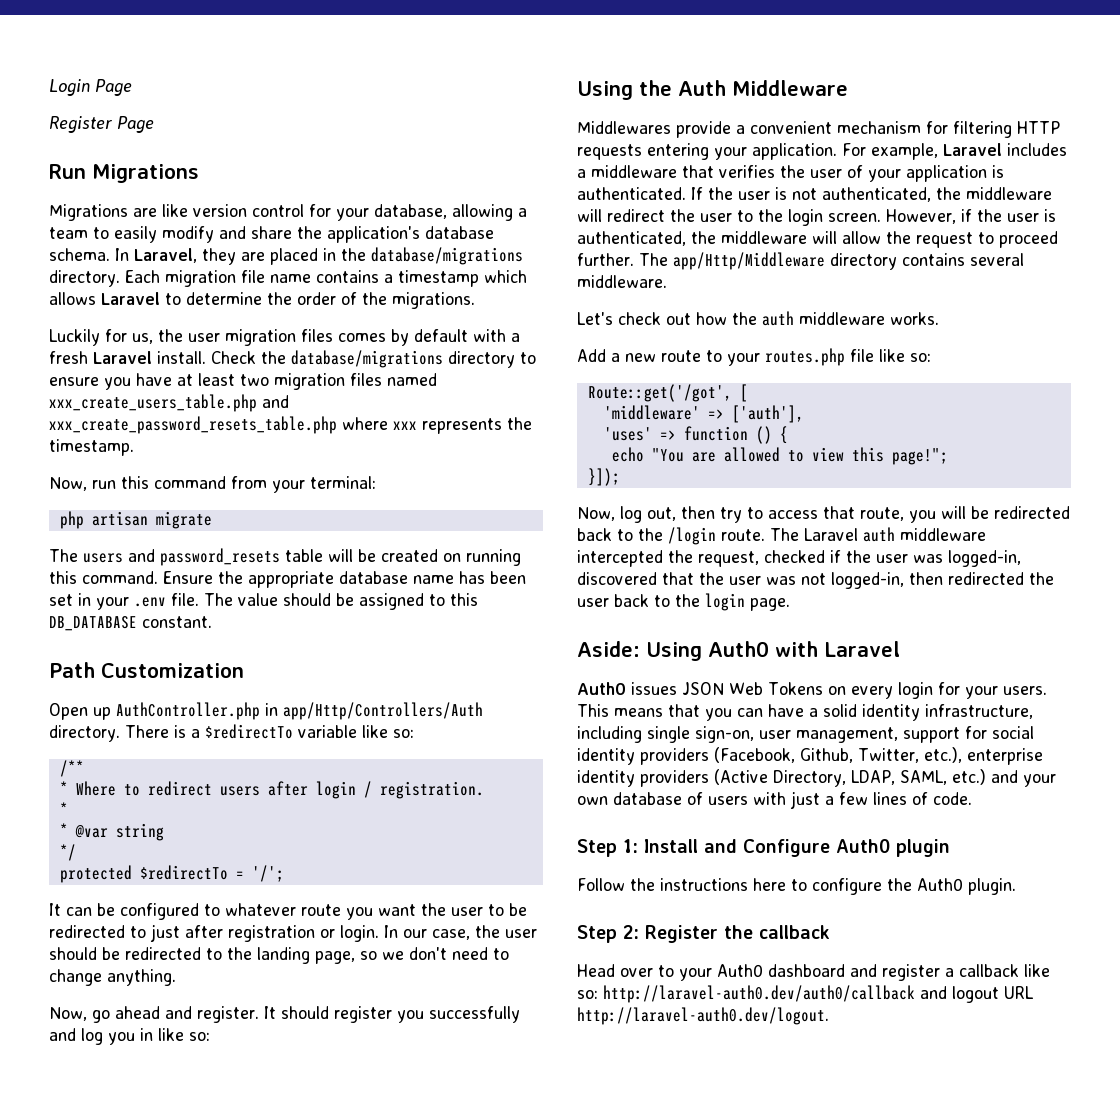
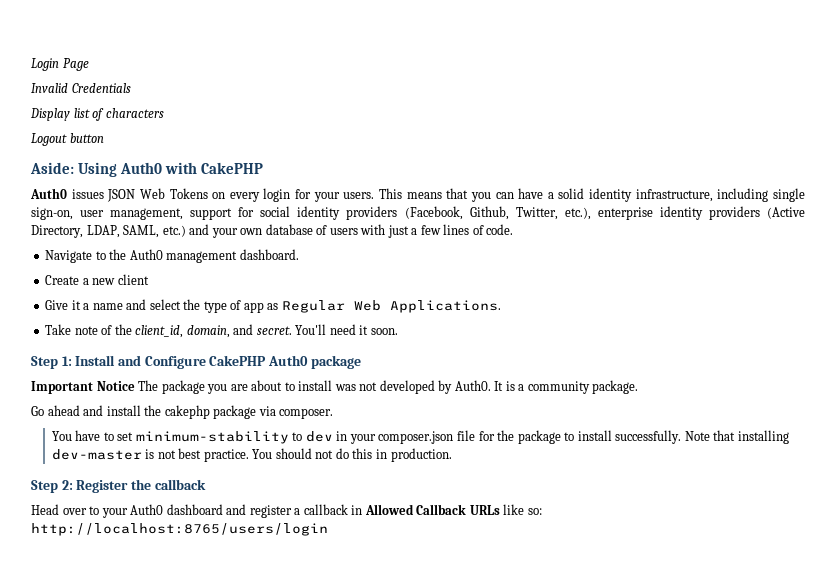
- Register Page
- Run Migrations
- Migrations are like version control for your database, allowing a team to easily modify and share the application's database schema. In Laravel, they are placed in the database/migrations directory. Each migration file name contains a timestamp which allows Laravel to determine the order of the migrations.
- Luckily for us, the user migration files comes by default with a fresh Laravel install. Check the database/migrations directory to ensure you have at least two migration files named xxx_create_users_table.php and xxx_create_password_resets_table.php where xxx represents the timestamp.
- Now, run this command from your terminal:
- php artisan migrate
- The users and password_resets table will be created on running this command. Ensure the appropriate database name has been set in your .env file. The value should be assigned to this DB_DATABASE constant.
- Path Customization
- Open up AuthController.php in app/Http/Controllers/Auth directory. There is a $redirectTo variable like so:
- /**
- * Where to redirect users after login / registration.
- *
- * @var string
- */
- protected $redirectTo = '/';
- It can be configured to whatever route you want the user to be redirected to just after registration or login. In our case, the user should be redirected to the landing page, so we don't need to change anything.
- Now, go ahead and register. It should register you successfully and log you in like so:
- Using the Auth Middleware
- Middlewares provide a convenient mechanism for filtering HTTP requests entering your application. For example, Laravel includes a middleware that verifies the user of your application is authenticated. If the user is not authenticated, the middleware will redirect the user to the login screen. However, if the user is authenticated, the middleware will allow the request to proceed further. The app/Http/Middleware directory contains several middleware.
- Let's check out how the auth middleware works.
- Add a new route to your routes.php file like so:
- Route::get('/got', [
- 'middleware' => ['auth'],
- 'uses' => function () {
- echo "You are allowed to view this page!";
- }]);
- Now, log out, then try to access that route, you will be redirected back to the /login route. The Laravel auth middleware intercepted the request, checked if the user was logged-in, discovered that the user was not logged-in, then redirected the user back to the login page.
+ Invalid Credentials
+ Display list of characters
+ Logout button
- Aside: Using Auth0 with Laravel
+ Aside: Using Auth0 with CakePHP
+ Navigate to the Auth0 management dashboard.
+ Create a new client
+ Give it a name and select the type of app as Regular Web Applications.
+ Take note of the client_id, domain, and secret. You'll need it soon.
- Step 1: Install and Configure Auth0 plugin
- Follow the instructions here to configure the Auth0 plugin.
+ Step 1: Install and Configure CakePHP Auth0 package
+ Important Notice The package you are about to install was not developed by Auth0. It is a community package.
+ Go ahead and install the cakephp package via composer.
+ You have to set minimum-stability to dev in your composer.json file for the package to install successfully. Note that installing dev-master is not best practice. You should not do this in production.
- Head over to your Auth0 dashboard and register a callback like so: http://laravel-auth0.dev/auth0/callback and logout URL http://laravel-auth0.dev/logout.
+ Head over to your Auth0 dashboard and register a callback in Allowed Callback URLs like so: http://localhost:8765/users/login

